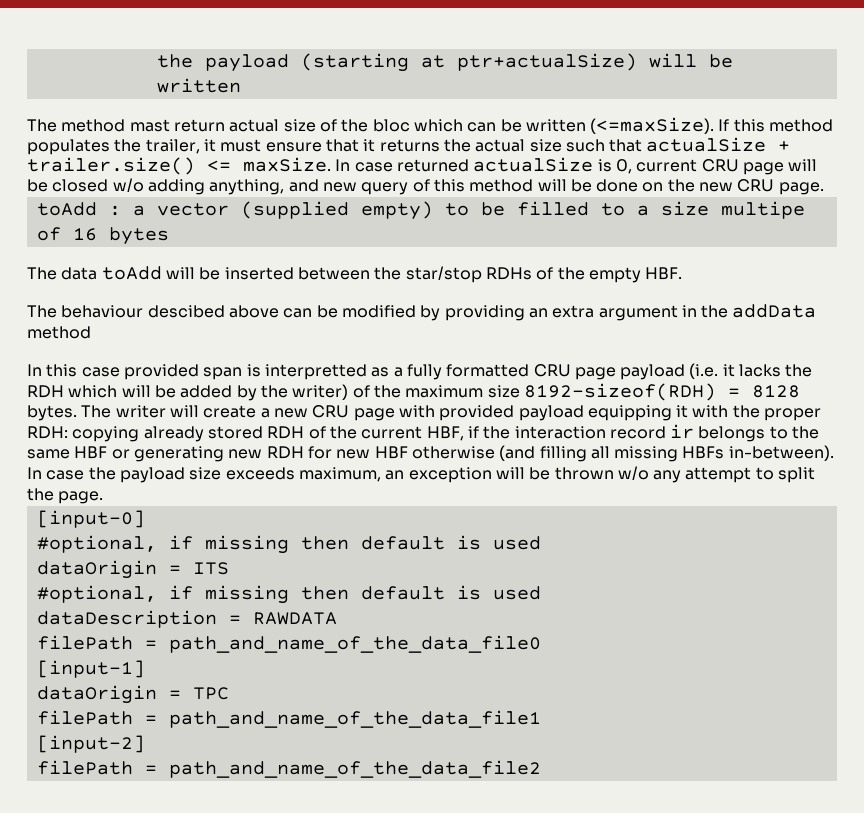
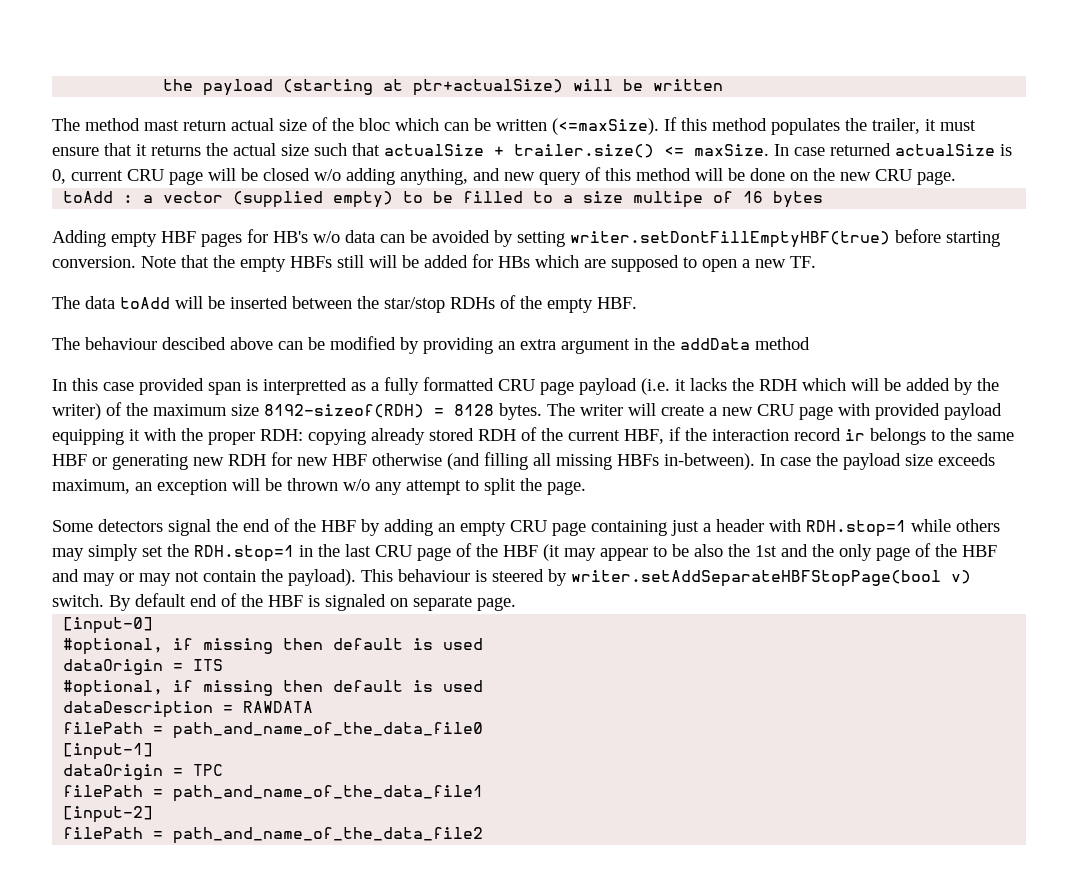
+ Adding empty HBF pages for HB's w/o data can be avoided by setting writer.setDontFillEmptyHBF(true) before starting conversion. Note that the empty HBFs still will be added for HBs which are supposed to open a new TF.
+ Some detectors signal the end of the HBF by adding an empty CRU page containing just a header with RDH.stop=1 while others may simply set the RDH.stop=1 in the last CRU page of the HBF (it may appear to be also the 1st and the only page of the HBF and may or may not contain the payload). This behaviour is steered by writer.setAddSeparateHBFStopPage(bool v) switch. By default end of the HBF is signaled on separate page.

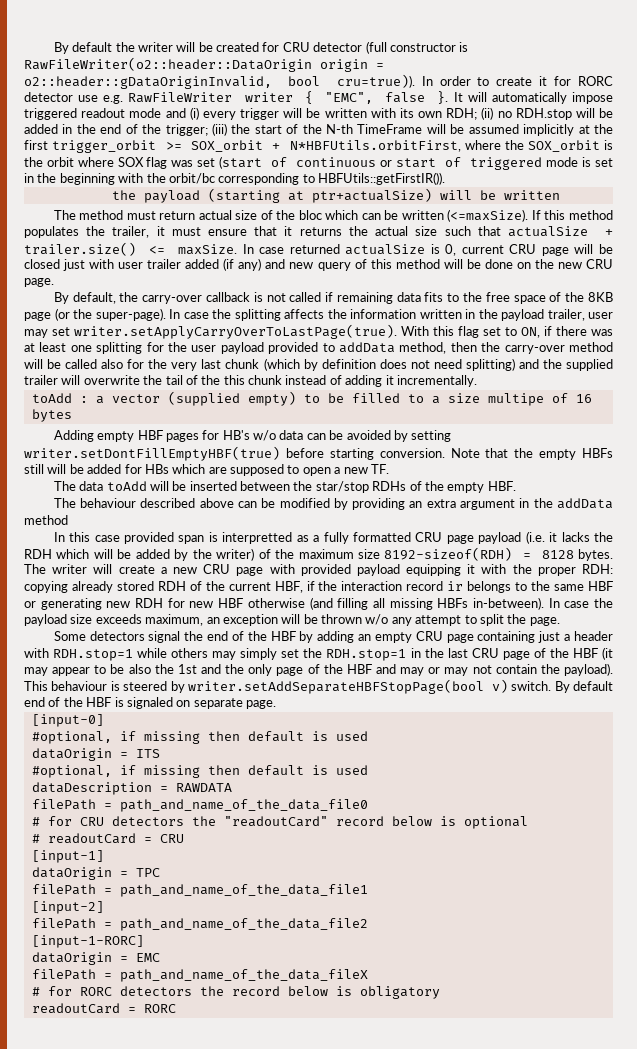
+ By default the writer will be created for CRU detector (full constructor is RawFileWriter(o2::header::DataOrigin origin = o2::header::gDataOriginInvalid, bool cru=true)). In order to create it for RORC detector use e.g. RawFileWriter writer { "EMC", false }. It will automatically impose triggered readout mode and (i) every trigger will be written with its own RDH; (ii) no RDH.stop will be added in the end of the trigger; (iii) the start of the N-th TimeFrame will be assumed implicitly at the first trigger_orbit >= SOX_orbit + N*HBFUtils.orbitFirst, where the SOX_orbit is the orbit where SOX flag was set (start of continuous or start of triggered mode is set in the beginning with the orbit/bc corresponding to HBFUtils::getFirstIR()).
- The method mast return actual size of the bloc which can be written (<=maxSize).
+ The method must return actual size of the bloc which can be written (<=maxSize).
- In case returned actualSize is 0, current CRU page will be closed w/o adding anything, and new query of this method will be done on the new CRU page.
+ In case returned actualSize is 0, current CRU page will be closed just with user trailer added (if any) and new query of this method will be done on the new CRU page.
+ By default, the carry-over callback is not called if remaining data fits to the free space of the 8KB page (or the super-page). In case the splitting affects the information written in the payload trailer, user may set writer.setApplyCarryOverToLastPage(true). With this flag set to ON, if there was at least one splitting for the user payload provided to addData method, then the carry-over method will be called also for the very last chunk (which by definition does not need splitting) and the supplied trailer will overwrite the tail of the this chunk instead of adding it incrementally.
- The behaviour descibed above can be modified by providing an extra argument in the addData method
+ The behaviour described above can be modified by providing an extra argument in the addData method
+ # for CRU detectors the "readoutCard" record below is optional
+ # readoutCard = CRU
+ [input-1-RORC]
+ dataOrigin = EMC
+ filePath = path_and_name_of_the_data_fileX
+ # for RORC detectors the record below is obligatory
+ readoutCard = RORC

